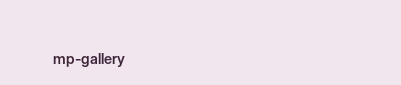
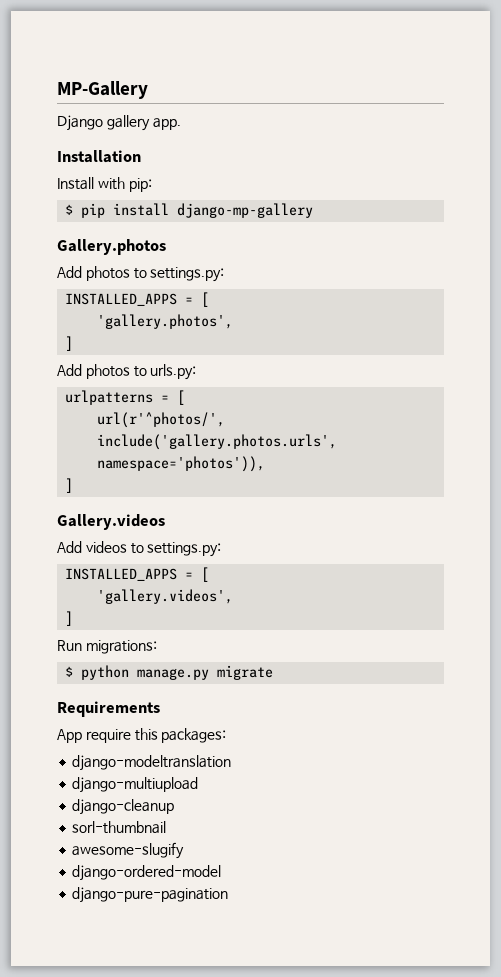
- mp-gallery
+ MP-Gallery
+ Django gallery app.
+ Installation
+ Install with pip:
+ $ pip install django-mp-gallery
+ Gallery.photos
+ Add photos to settings.py:
+ INSTALLED_APPS = [
+ 'gallery.photos',
+ ]
+ Add photos to urls.py:
+ urlpatterns = [
+ url(r'^photos/', include('gallery.photos.urls', namespace='photos')),
+ ]
+ Gallery.videos
+ Add videos to settings.py:
+ INSTALLED_APPS = [
+ 'gallery.videos',
+ ]
+ Run migrations:
+ $ python manage.py migrate
+ Requirements
+ App require this packages:
+ django-modeltranslation
+ django-multiupload
+ django-cleanup
+ sorl-thumbnail
+ awesome-slugify
+ django-ordered-model
+ django-pure-pagination

